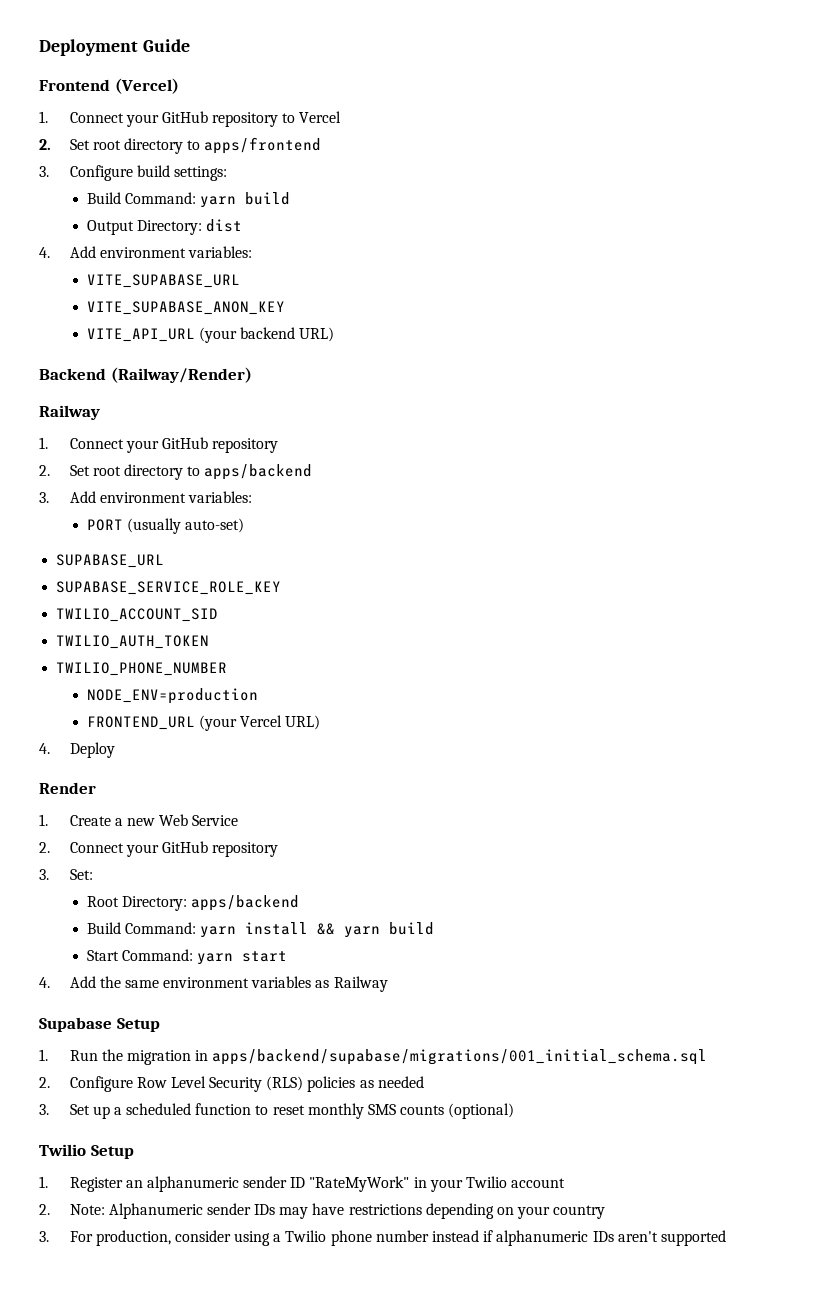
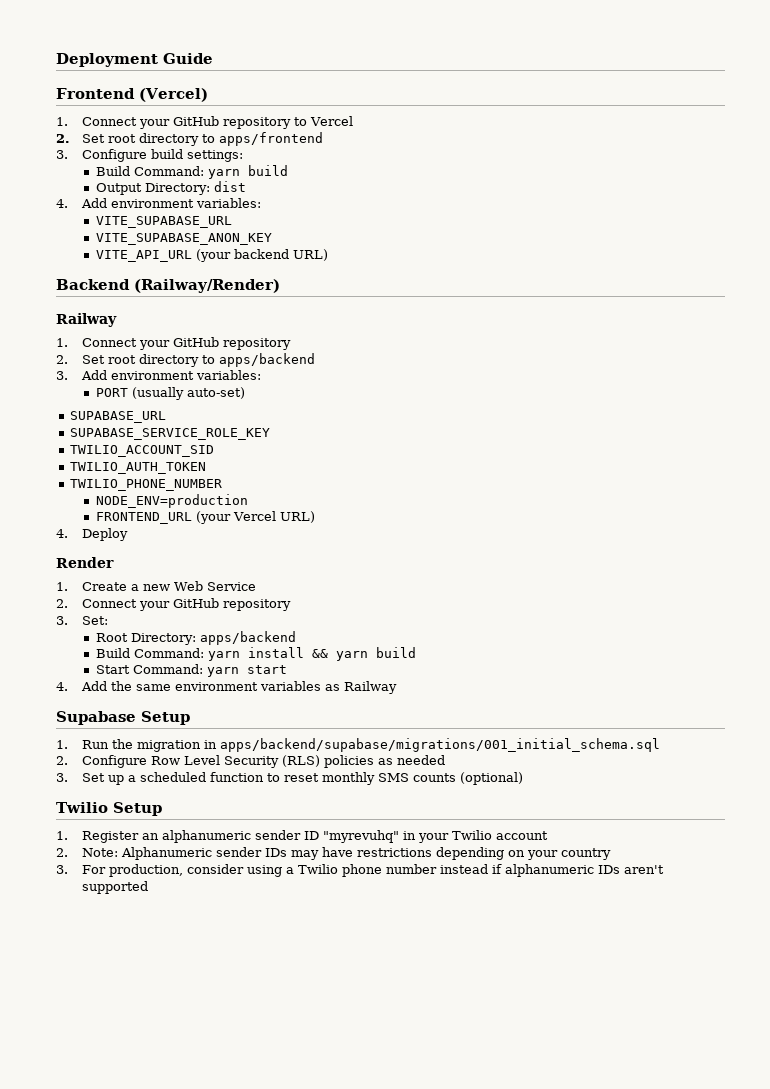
- 1. Register an alphanumeric sender ID "RateMyWork" in your Twilio account
+ 1. Register an alphanumeric sender ID "myrevuhq" in your Twilio account

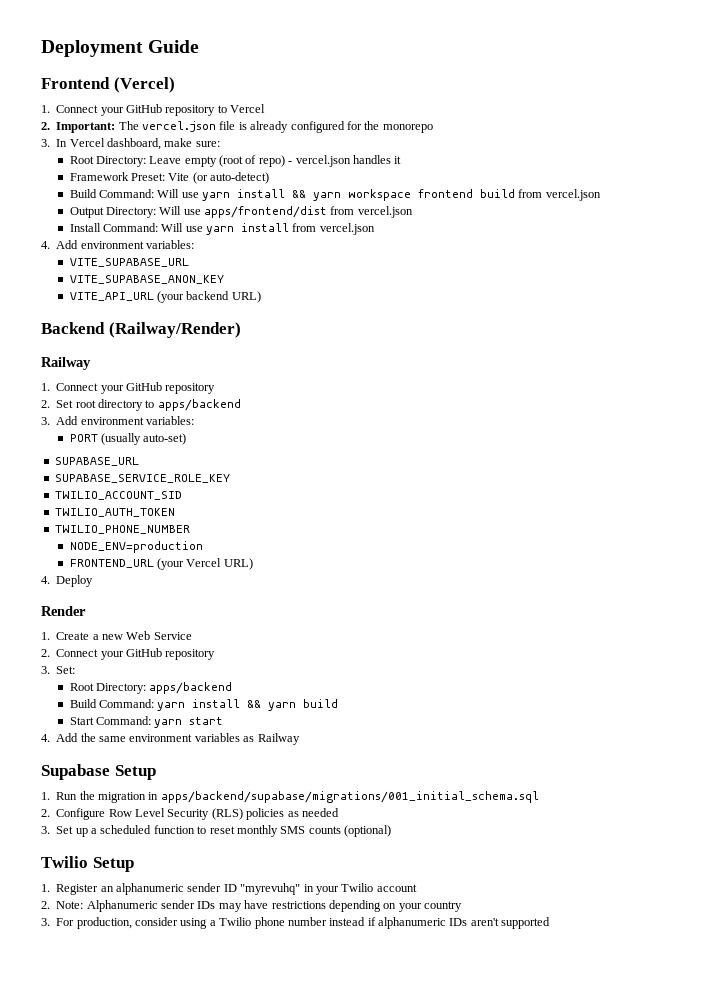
- 2. Set root directory to apps/frontend
- 3. Configure build settings:
- Build Command: yarn build
+ 2. Important: The vercel.json file is already configured for the monorepo
+ 3. In Vercel dashboard, make sure:
+ Root Directory: Leave empty (root of repo) - vercel.json handles it
+ Framework Preset: Vite (or auto-detect)
+ Build Command: Will use yarn install && yarn workspace frontend build from vercel.json
- Output Directory: dist
+ Output Directory: Will use apps/frontend/dist from vercel.json
+ Install Command: Will use yarn install from vercel.json

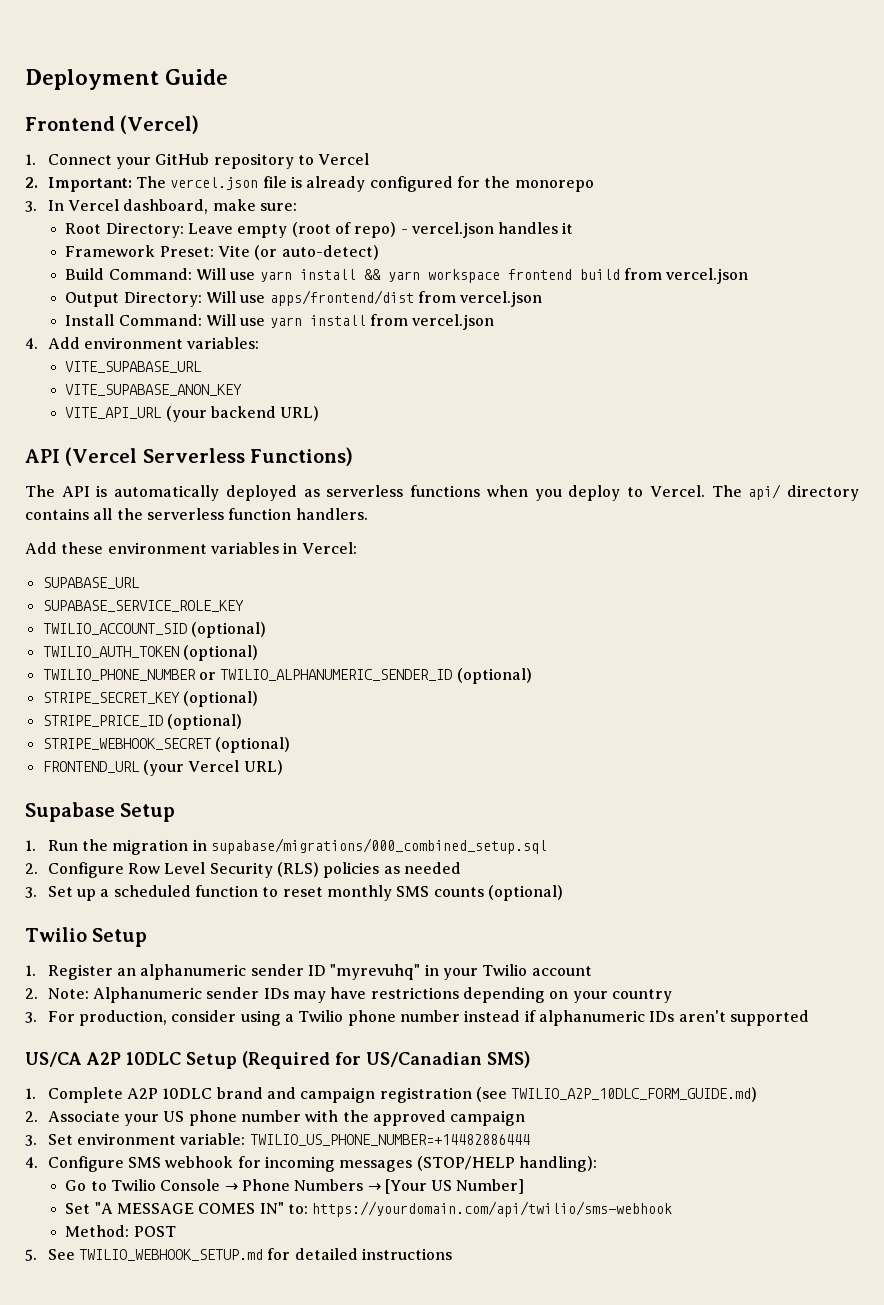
- Backend (Railway/Render)
- Railway
- 1. Connect your GitHub repository
- 2. Set root directory to apps/backend
- 3. Add environment variables:
- PORT (usually auto-set)
+ API (Vercel Serverless Functions)
+ The API is automatically deployed as serverless functions when you deploy to Vercel. The api/ directory contains all the serverless function handlers.
+ Add these environment variables in Vercel:
- TWILIO_ACCOUNT_SID
+ TWILIO_ACCOUNT_SID (optional)
- TWILIO_AUTH_TOKEN
+ TWILIO_AUTH_TOKEN (optional)
- TWILIO_PHONE_NUMBER
- NODE_ENV=production
+ TWILIO_PHONE_NUMBER or TWILIO_ALPHANUMERIC_SENDER_ID (optional)
+ STRIPE_SECRET_KEY (optional)
+ STRIPE_PRICE_ID (optional)
+ STRIPE_WEBHOOK_SECRET (optional)
  FRONTEND_URL (your Vercel URL)
- 4. Deploy
- Render
- 1. Create a new Web Service
- 2. Connect your GitHub repository
- 3. Set:
- Root Directory: apps/backend
- Build Command: yarn install && yarn build
- Start Command: yarn start
- 4. Add the same environment variables as Railway
- 1. Run the migration in apps/backend/supabase/migrations/001_initial_schema.sql
+ 1. Run the migration in supabase/migrations/000_combined_setup.sql
+ US/CA A2P 10DLC Setup (Required for US/Canadian SMS)
+ 1. Complete A2P 10DLC brand and campaign registration (see TWILIO_A2P_10DLC_FORM_GUIDE.md)
+ 2. Associate your US phone number with the approved campaign
+ 3. Set environment variable: TWILIO_US_PHONE_NUMBER=+14482886444
+ 4. Configure SMS webhook for incoming messages (STOP/HELP handling):
+ Go to Twilio Console → Phone Numbers → [Your US Number]
+ Set "A MESSAGE COMES IN" to: https://yourdomain.com/api/twilio/sms-webhook
+ Method: POST
+ 5. See TWILIO_WEBHOOK_SETUP.md for detailed instructions

